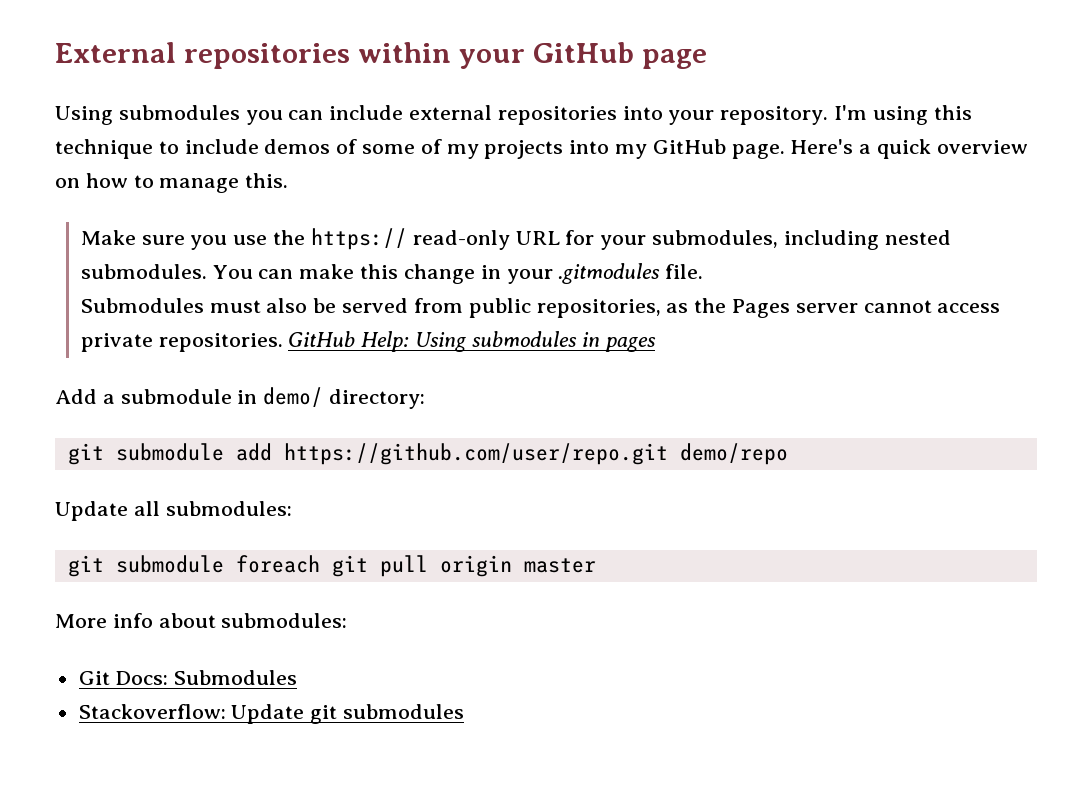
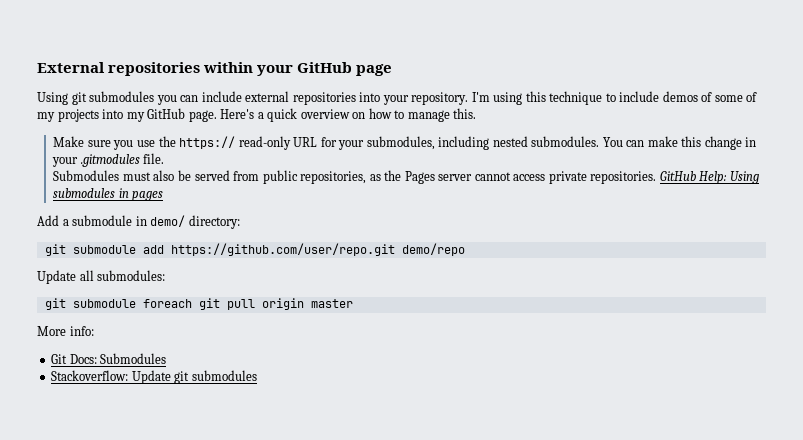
- Using submodules you can include external repositories into your repository.
+ Using git submodules you can include external repositories into your repository.
- More info about submodules:
+ More info:

